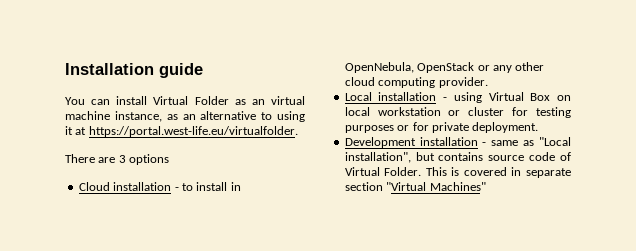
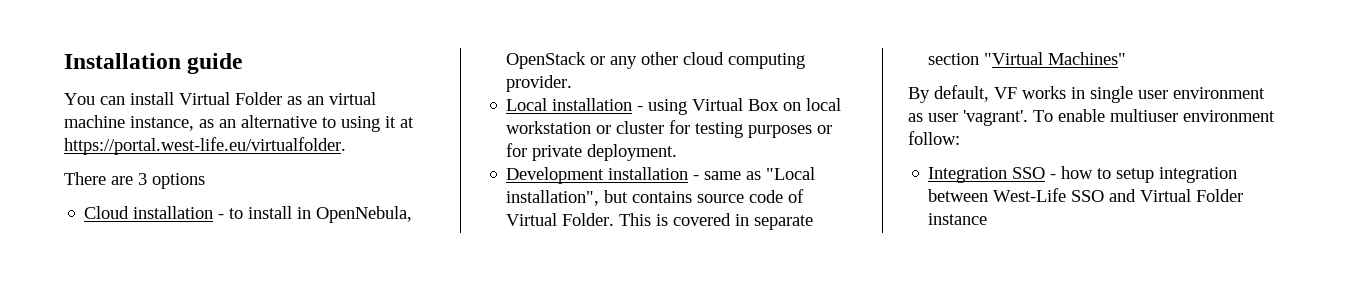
+ By default, VF works in single user environment as user 'vagrant'. To enable multiuser environment follow:
+ Integration SSO - how to setup integration between West-Life SSO and Virtual Folder instance

